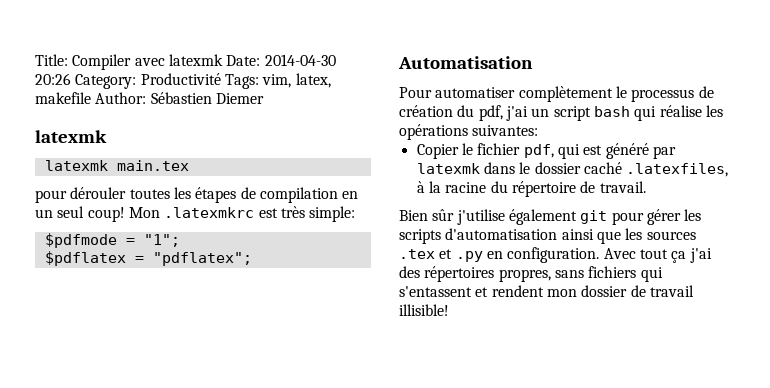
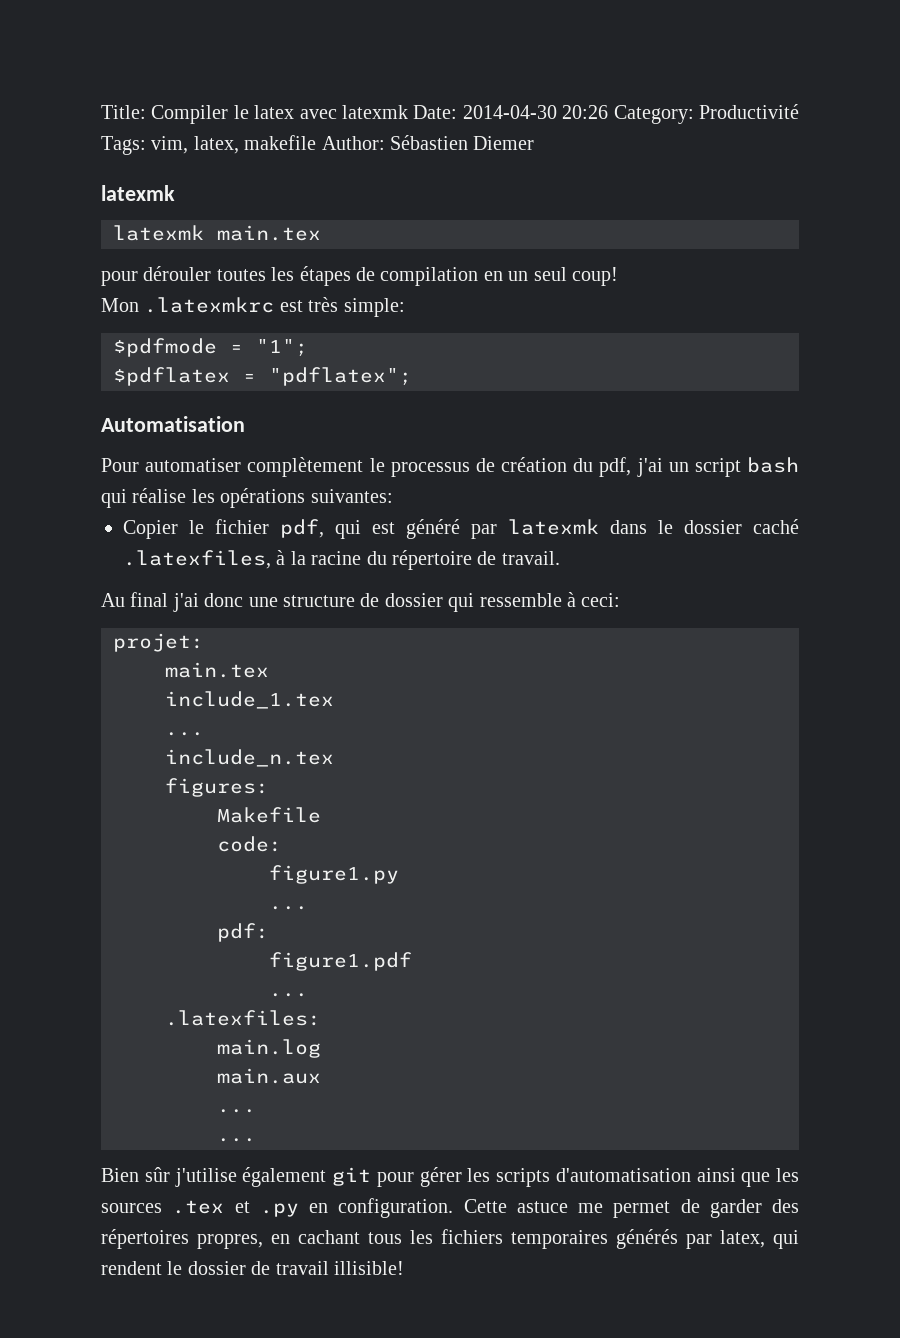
- Title: Compiler avec latexmk Date: 2014-04-30 20:26 Category: Productivité Tags: vim, latex, makefile Author: Sébastien Diemer
+ Title: Compiler le latex avec latexmk Date: 2014-04-30 20:26 Category: Productivité Tags: vim, latex, makefile Author: Sébastien Diemer
- pour dérouler toutes les étapes de compilation en un seul coup! Mon .latexmkrc est très simple:
+ pour dérouler toutes les étapes de compilation en un seul coup!
+ Mon .latexmkrc est très simple:
+ Au final j'ai donc une structure de dossier qui ressemble à ceci:
+ projet:
+ main.tex
+ include_1.tex
+ ...
+ include_n.tex
+ figures:
+ Makefile
+ code:
+ figure1.py
+ ...
+ pdf:
+ figure1.pdf
+ ...
+ .latexfiles:
+ main.log
+ main.aux
+ ...
+ ...
- Avec tout ça j'ai des répertoires propres, sans fichiers qui s'entassent et rendent mon dossier de travail illisible!
+ Cette astuce me permet de garder des répertoires propres, en cachant tous les fichiers temporaires générés par latex, qui rendent le dossier de travail illisible!

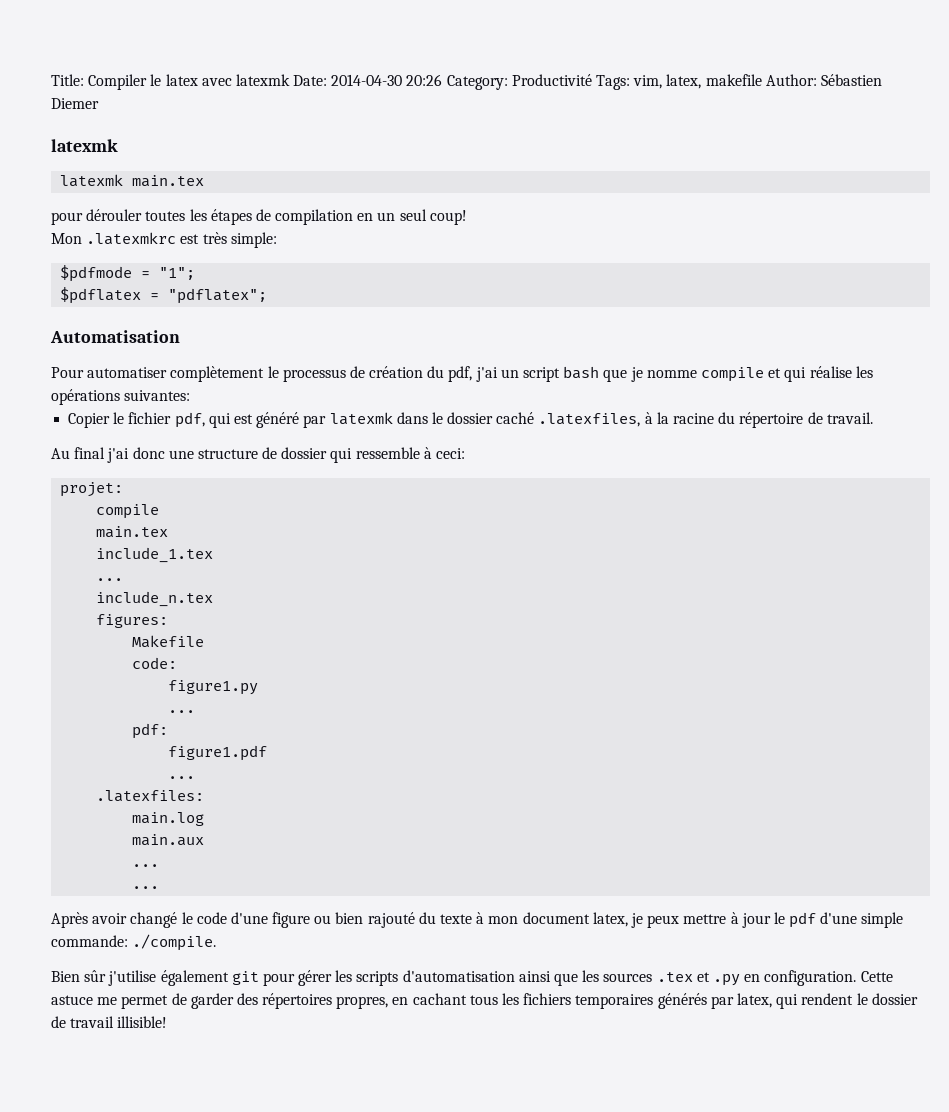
- Pour automatiser complètement le processus de création du pdf, j'ai un script bash qui réalise les opérations suivantes:
+ Pour automatiser complètement le processus de création du pdf, j'ai un script bash que je nomme compile et qui réalise les opérations suivantes:
  projet:
+ compile
+ Après avoir changé le code d'une figure ou bien rajouté du texte à mon document latex, je peux mettre à jour le pdf d'une simple commande: ./compile.

